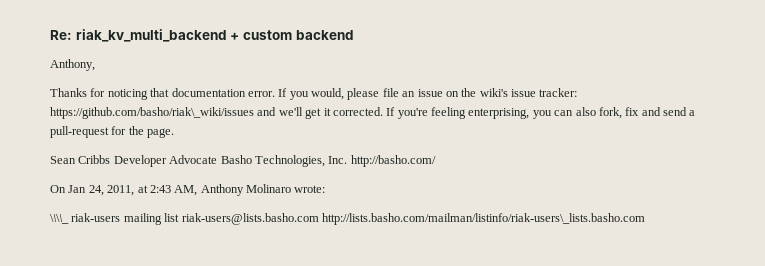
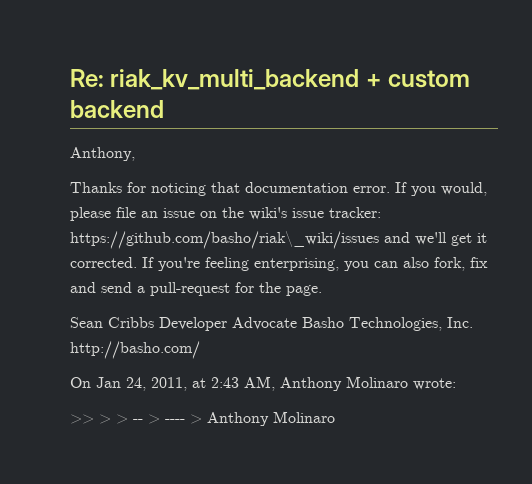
- \\\\_ riak-users mailing list riak-users@lists.basho.com http://lists.basho.com/mailman/listinfo/riak-users\_lists.basho.com
+ >> > > -- > ---- > Anthony Molinaro

